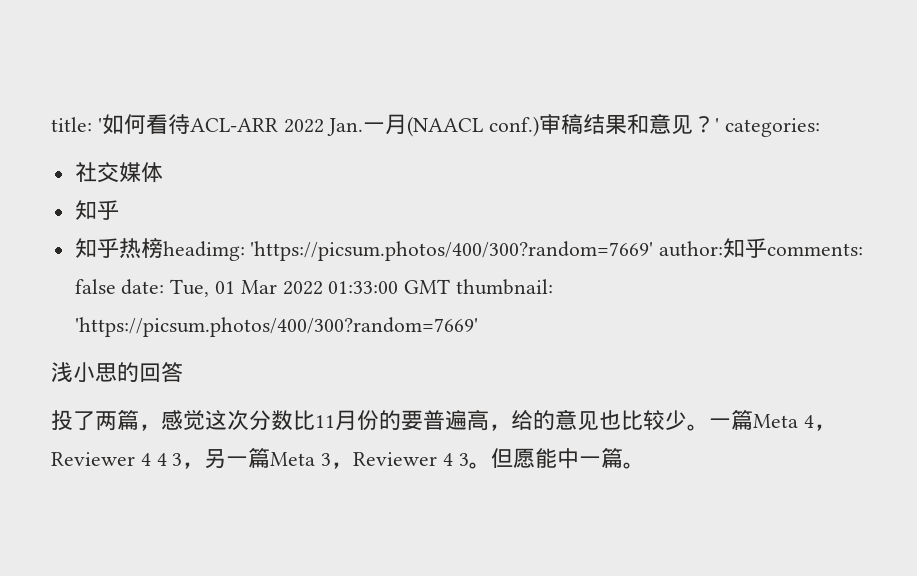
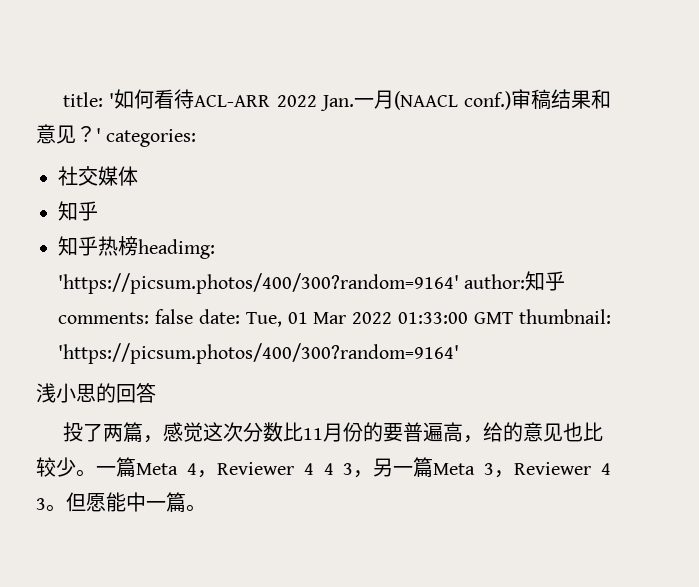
- 知乎热榜headimg: 'https://picsum.photos/400/300?random=7669' author:知乎comments: false date: Tue, 01 Mar 2022 01:33:00 GMT thumbnail: 'https://picsum.photos/400/300?random=7669'
+ 知乎热榜headimg: 'https://picsum.photos/400/300?random=9164' author:知乎comments: false date: Tue, 01 Mar 2022 01:33:00 GMT thumbnail: 'https://picsum.photos/400/300?random=9164'

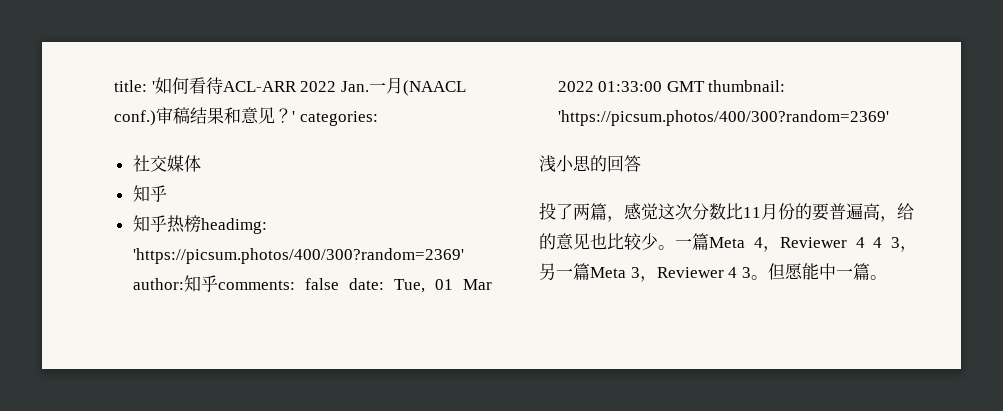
- 知乎热榜headimg: 'https://picsum.photos/400/300?random=9164' author:知乎comments: false date: Tue, 01 Mar 2022 01:33:00 GMT thumbnail: 'https://picsum.photos/400/300?random=9164'
+ 知乎热榜headimg: 'https://picsum.photos/400/300?random=2369' author:知乎comments: false date: Tue, 01 Mar 2022 01:33:00 GMT thumbnail: 'https://picsum.photos/400/300?random=2369'

